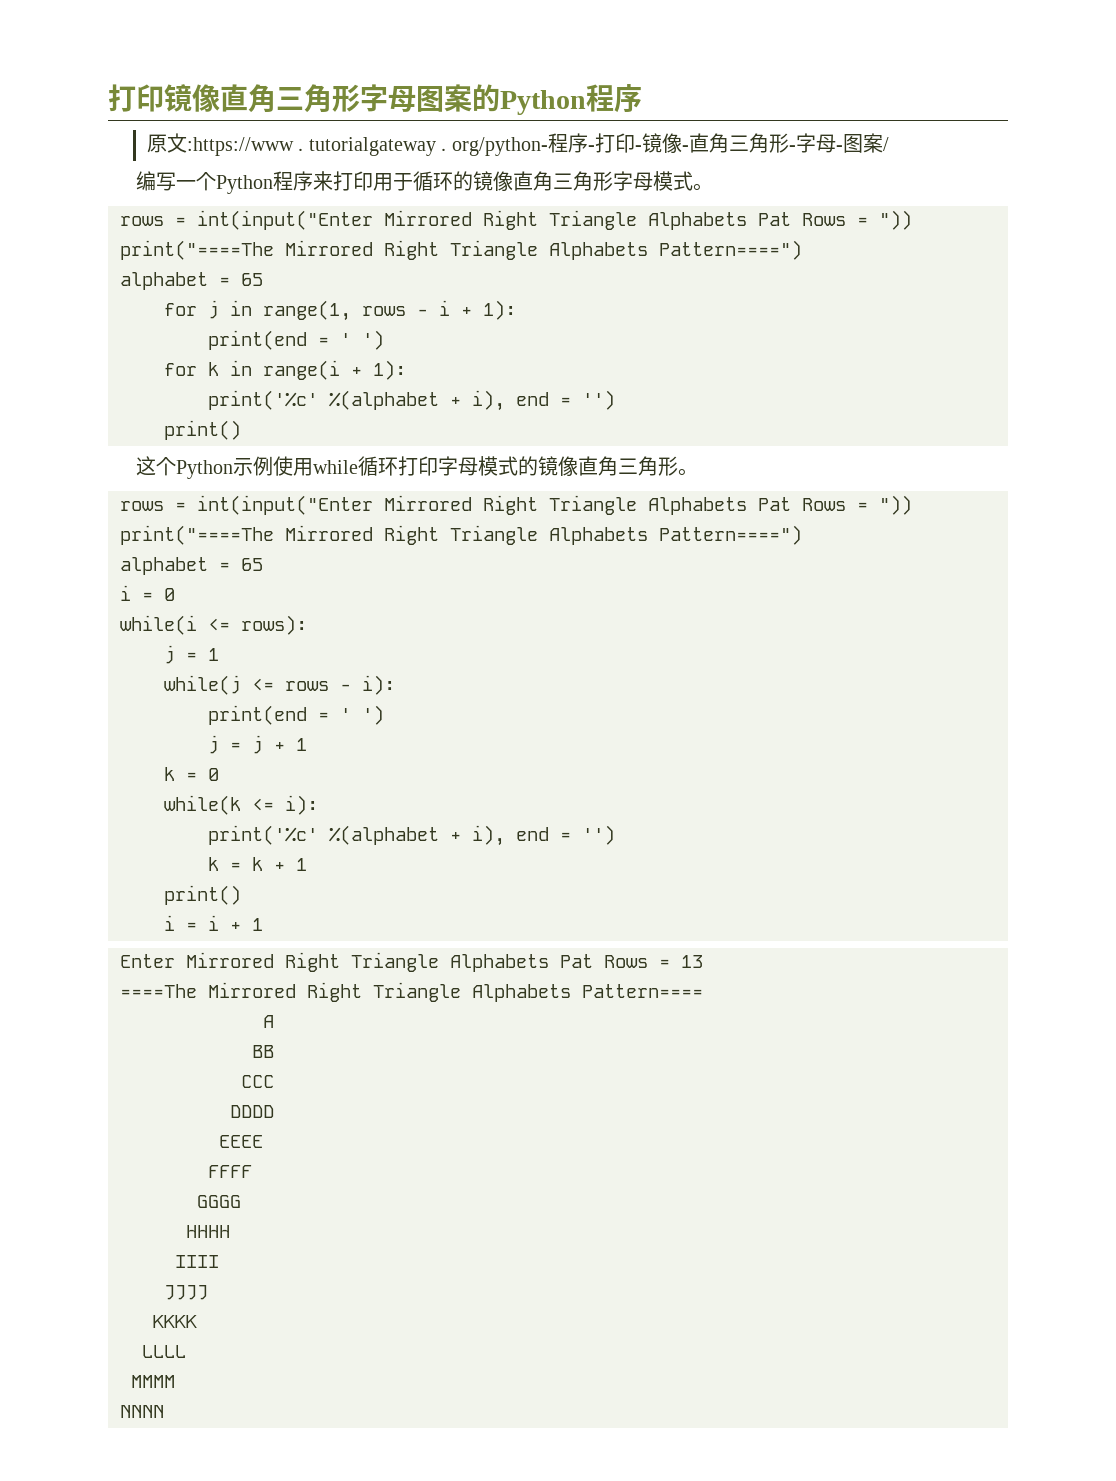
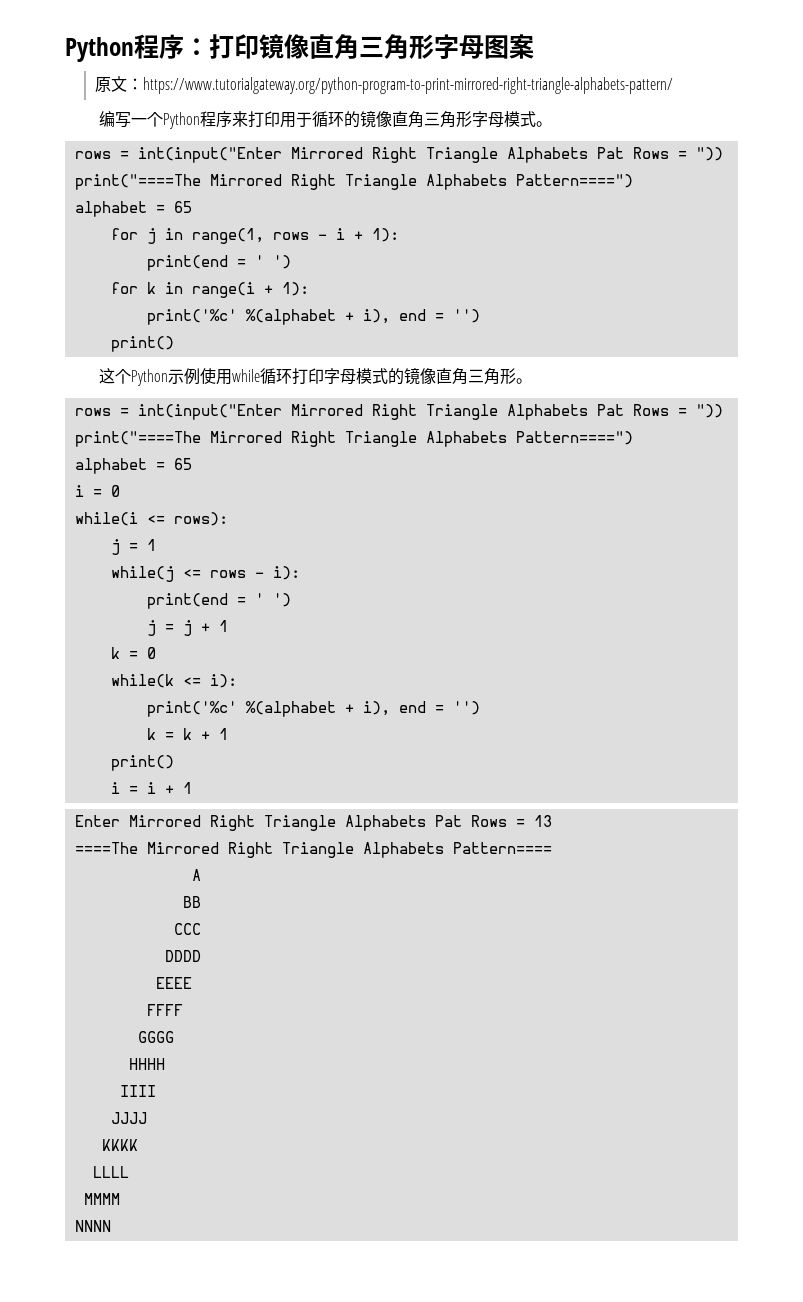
- 打印镜像直角三角形字母图案的Python程序
+ Python程序：打印镜像直角三角形字母图案
- 原文:https://www . tutorialgateway . org/python-程序-打印-镜像-直角三角形-字母-图案/
+ 原文：https://www.tutorialgateway.org/python-program-to-print-mirrored-right-triangle-alphabets-pattern/

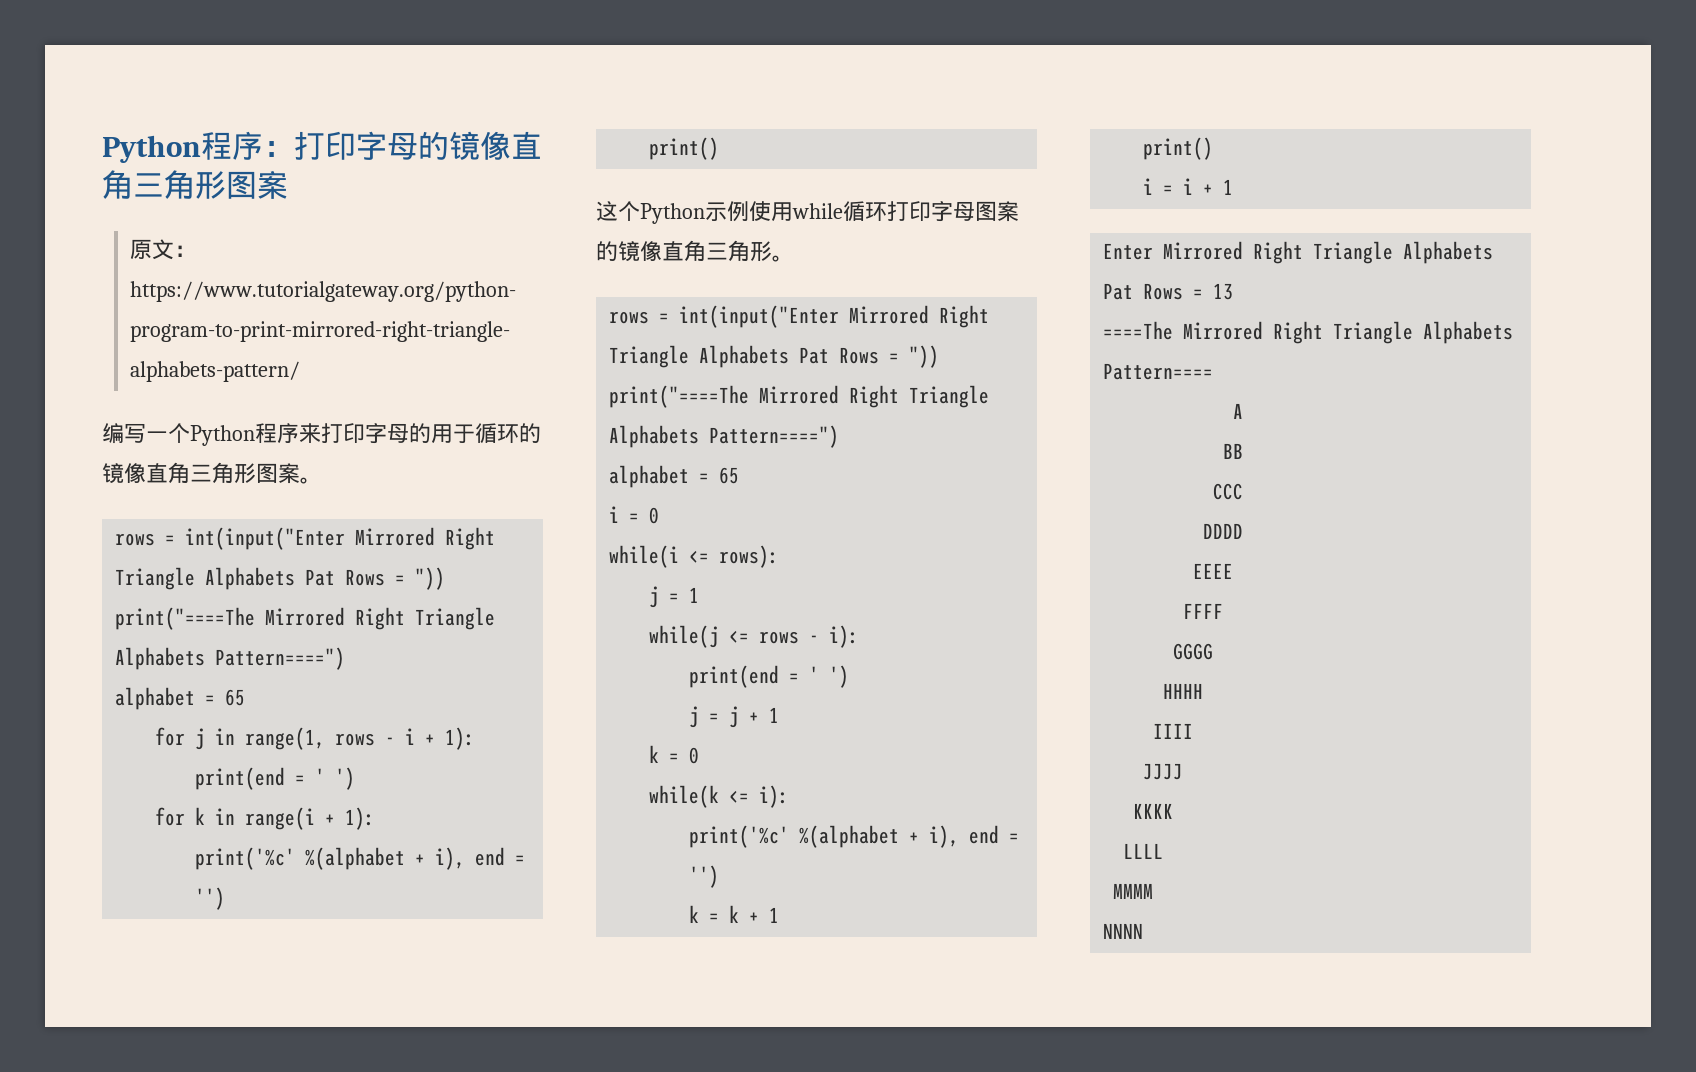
- Python程序：打印镜像直角三角形字母图案
+ Python程序：打印字母的镜像直角三角形图案
- 编写一个Python程序来打印用于循环的镜像直角三角形字母模式。
+ 编写一个Python程序来打印字母的用于循环的镜像直角三角形图案。
- 这个Python示例使用while循环打印字母模式的镜像直角三角形。
+ 这个Python示例使用while循环打印字母图案的镜像直角三角形。

